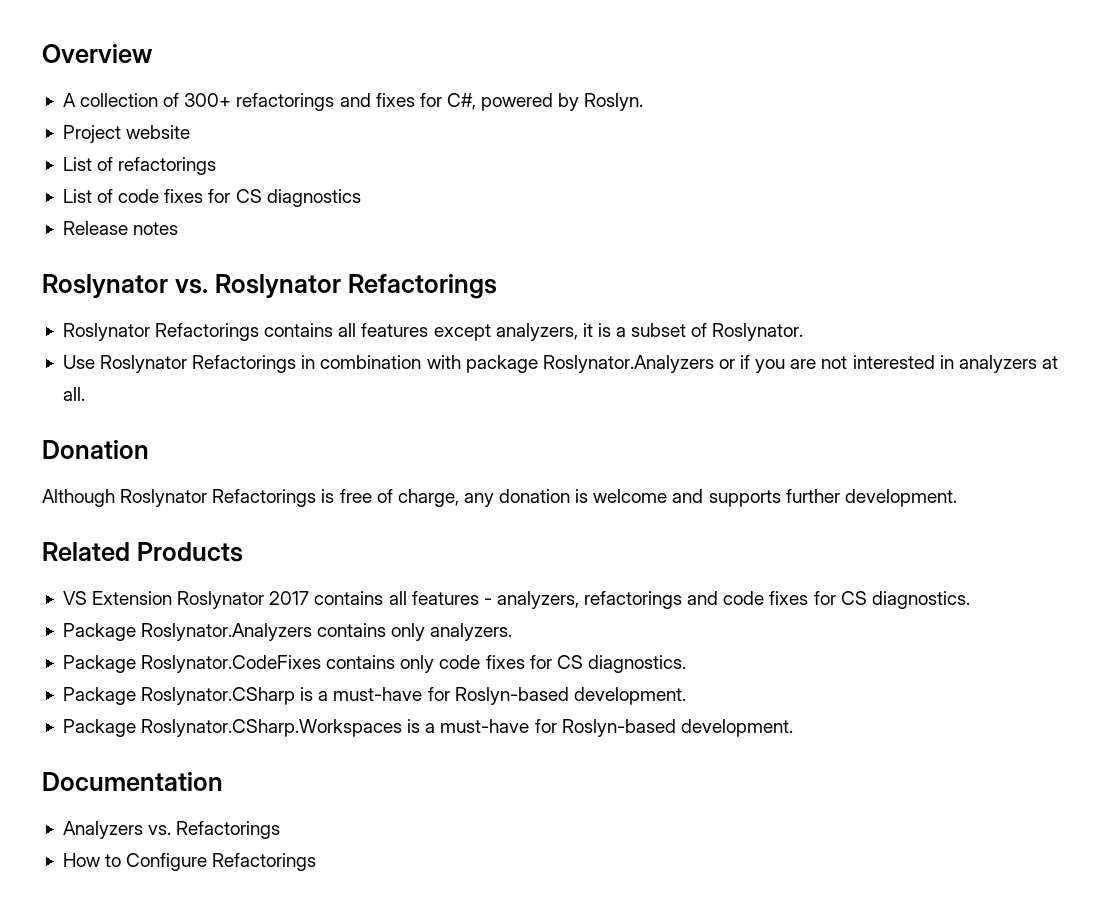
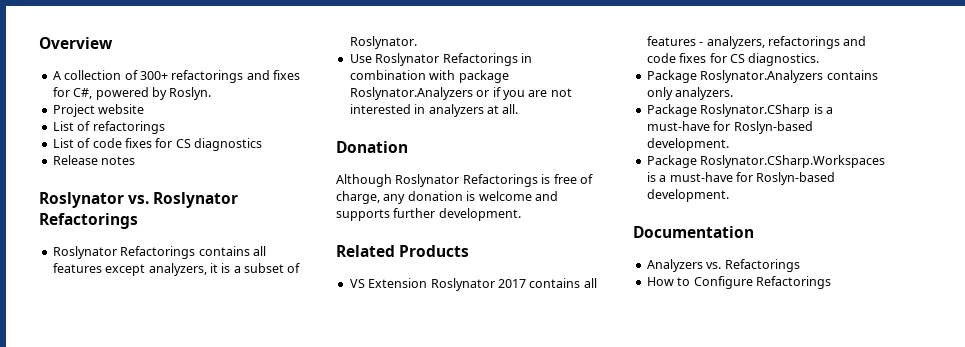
- Package Roslynator.CodeFixes contains only code fixes for CS diagnostics.

